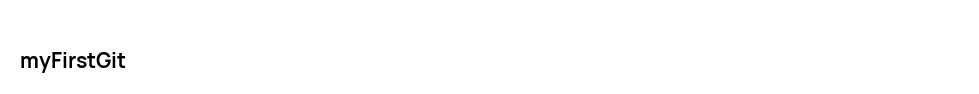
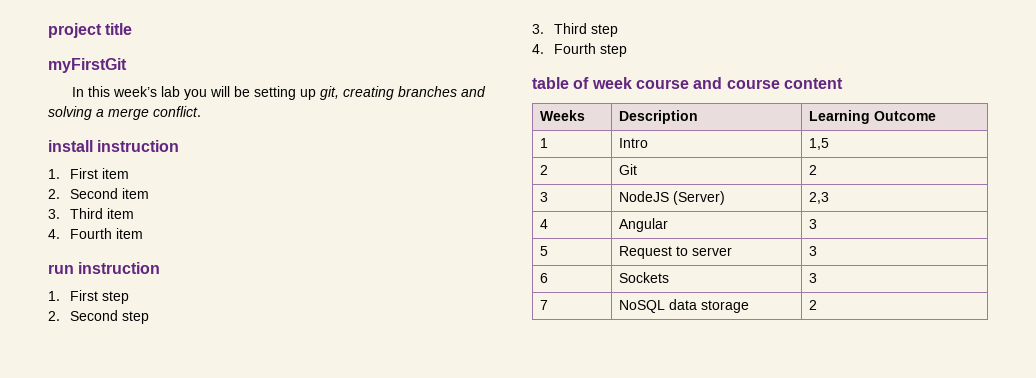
+ project title
+ In this week’s lab you will be setting up git, creating branches and solving a merge conflict.
+ install instruction
+ 1. First item
+ 2. Second item
+ 3. Third item
+ 4. Fourth item
+ run instruction
+ 1. First step
+ 2. Second step
+ 3. Third step
+ 4. Fourth step
+ table of week course and course content
+ Weeks | Description | Learning Outcome
+ 1 | Intro | 1,5
+ 2 | Git | 2
+ 3 | NodeJS (Server) | 2,3
+ 4 | Angular | 3
+ 5 | Request to server | 3
+ 6 | Sockets | 3
+ 7 | NoSQL data storage | 2

